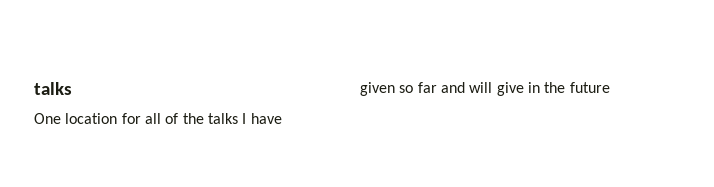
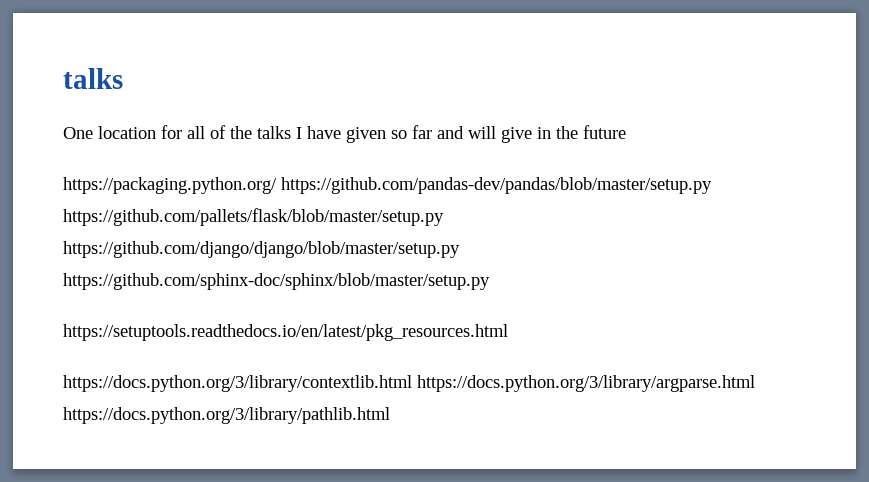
+ https://packaging.python.org/ https://github.com/pandas-dev/pandas/blob/master/setup.py https://github.com/pallets/flask/blob/master/setup.py https://github.com/django/django/blob/master/setup.py https://github.com/sphinx-doc/sphinx/blob/master/setup.py
+ https://setuptools.readthedocs.io/en/latest/pkg_resources.html
+ https://docs.python.org/3/library/contextlib.html https://docs.python.org/3/library/argparse.html https://docs.python.org/3/library/pathlib.html

